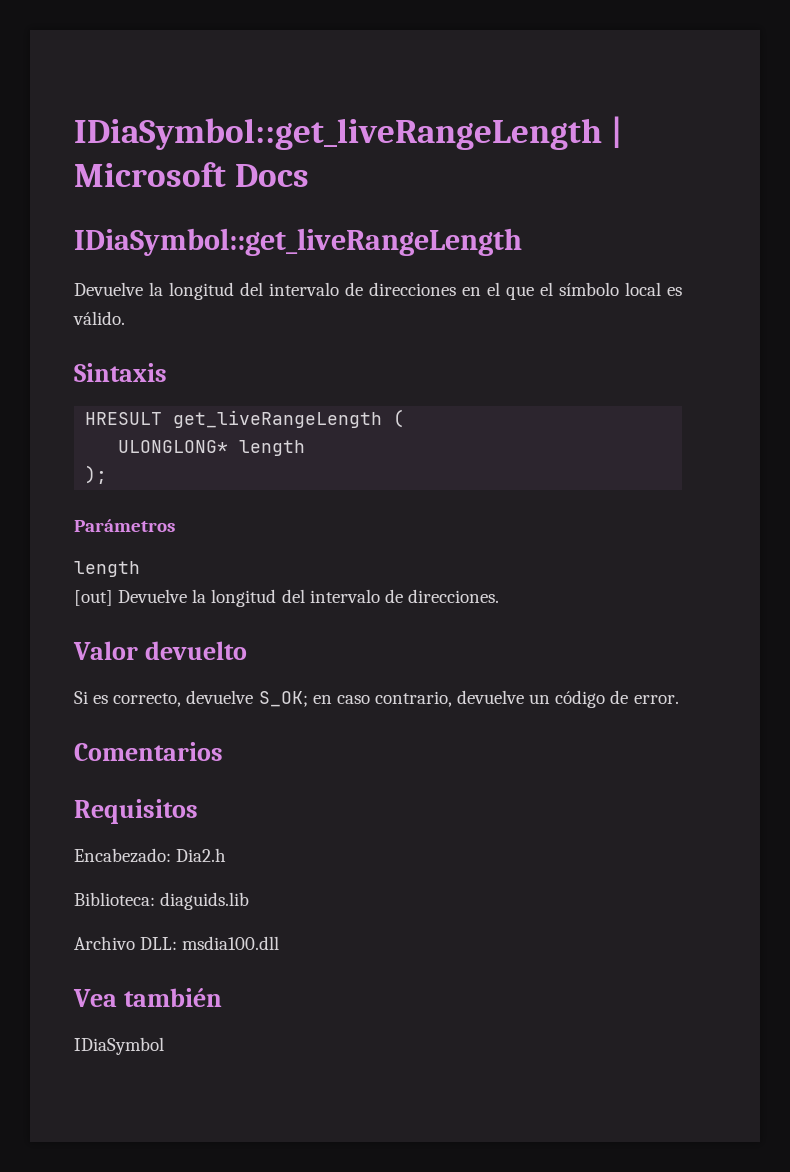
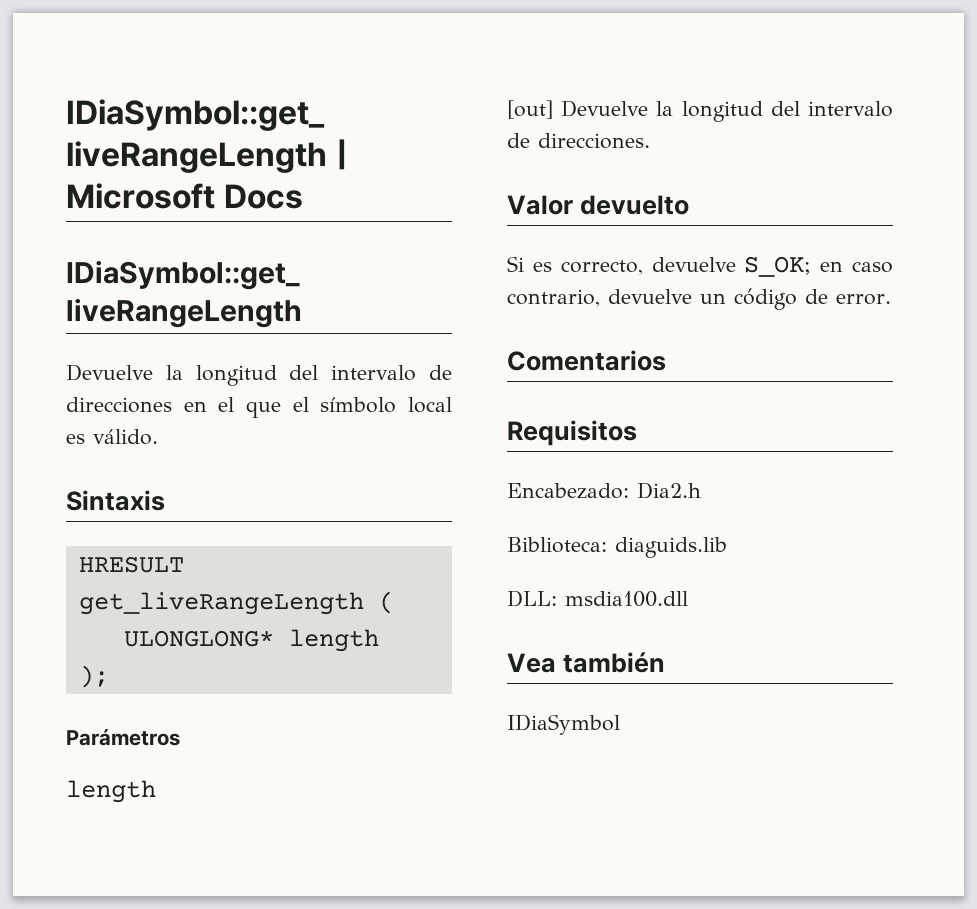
- Archivo DLL: msdia100.dll
+ DLL: msdia100.dll

